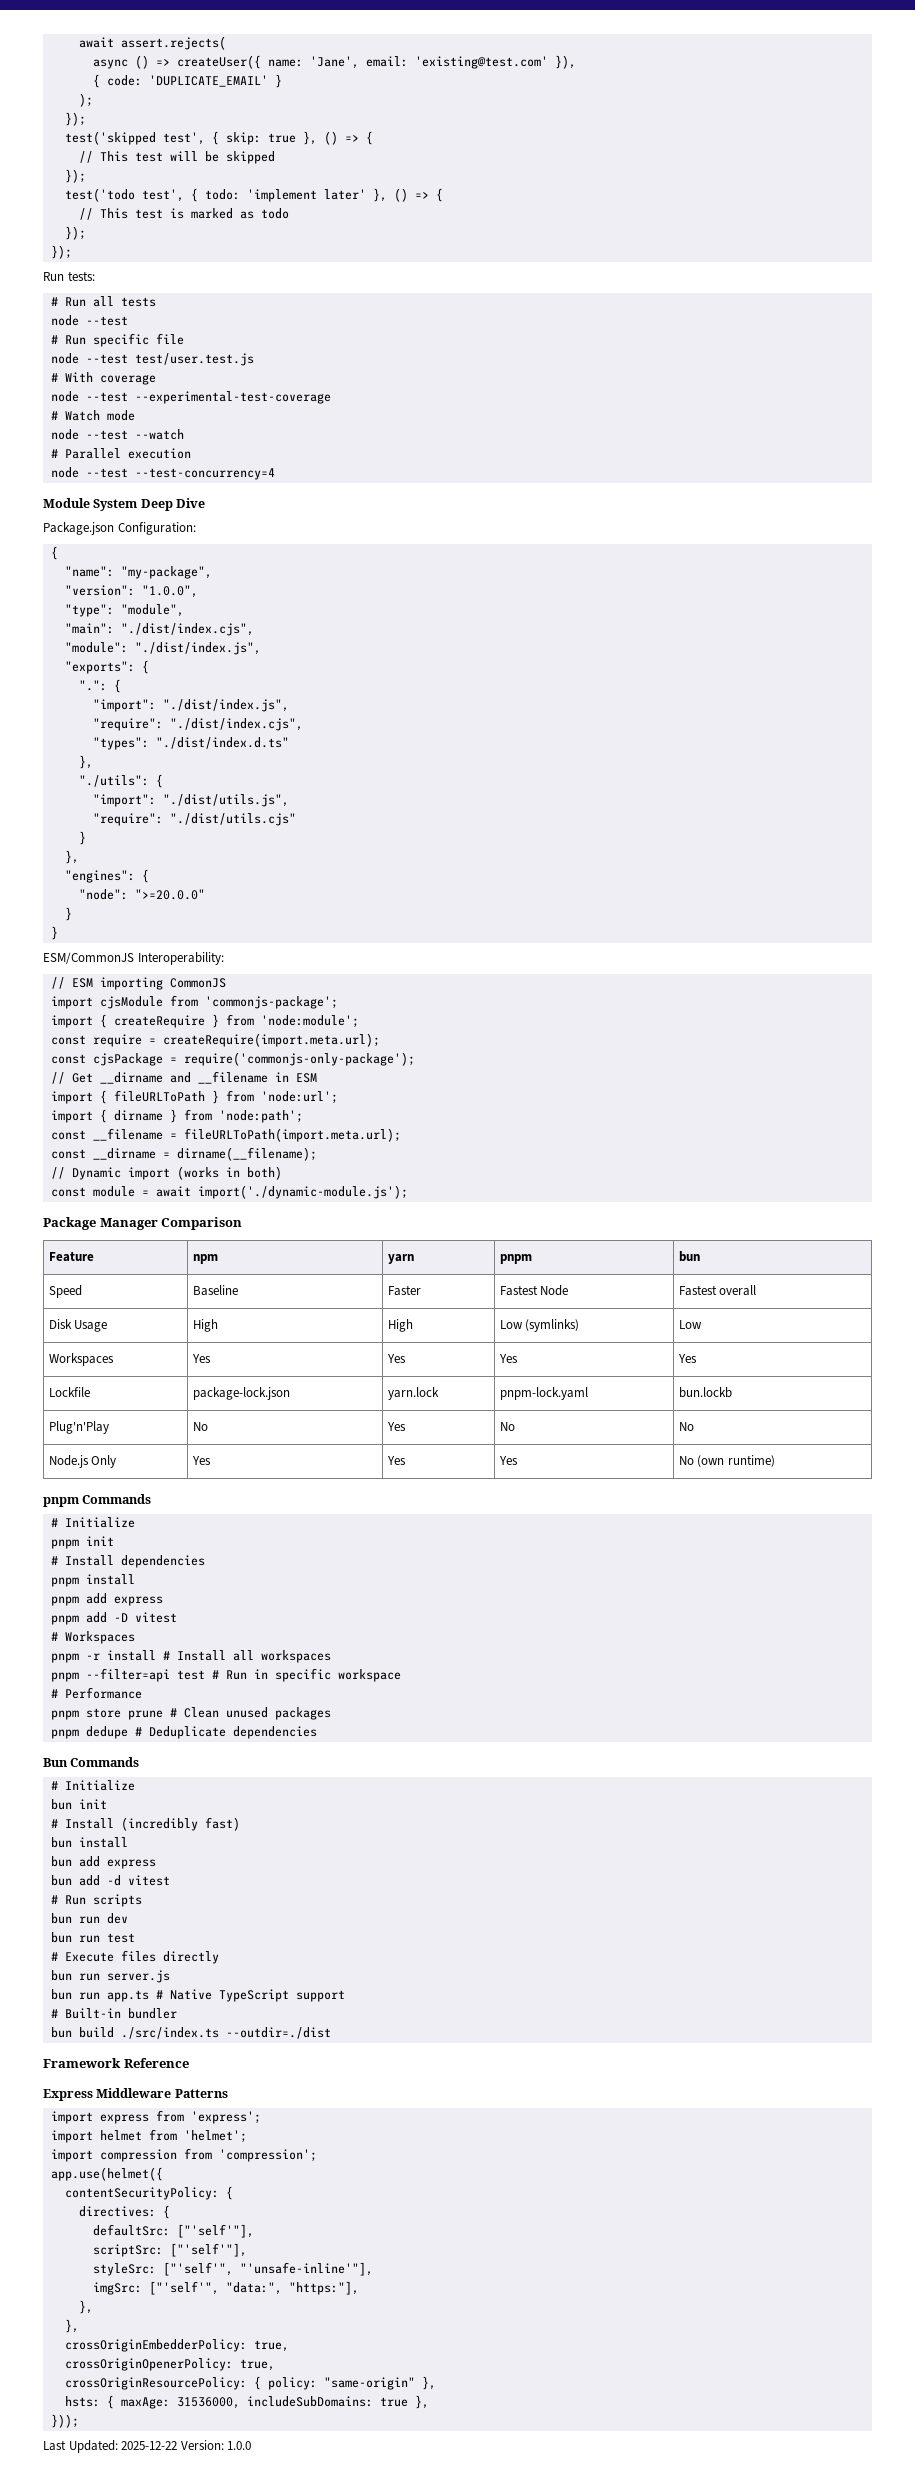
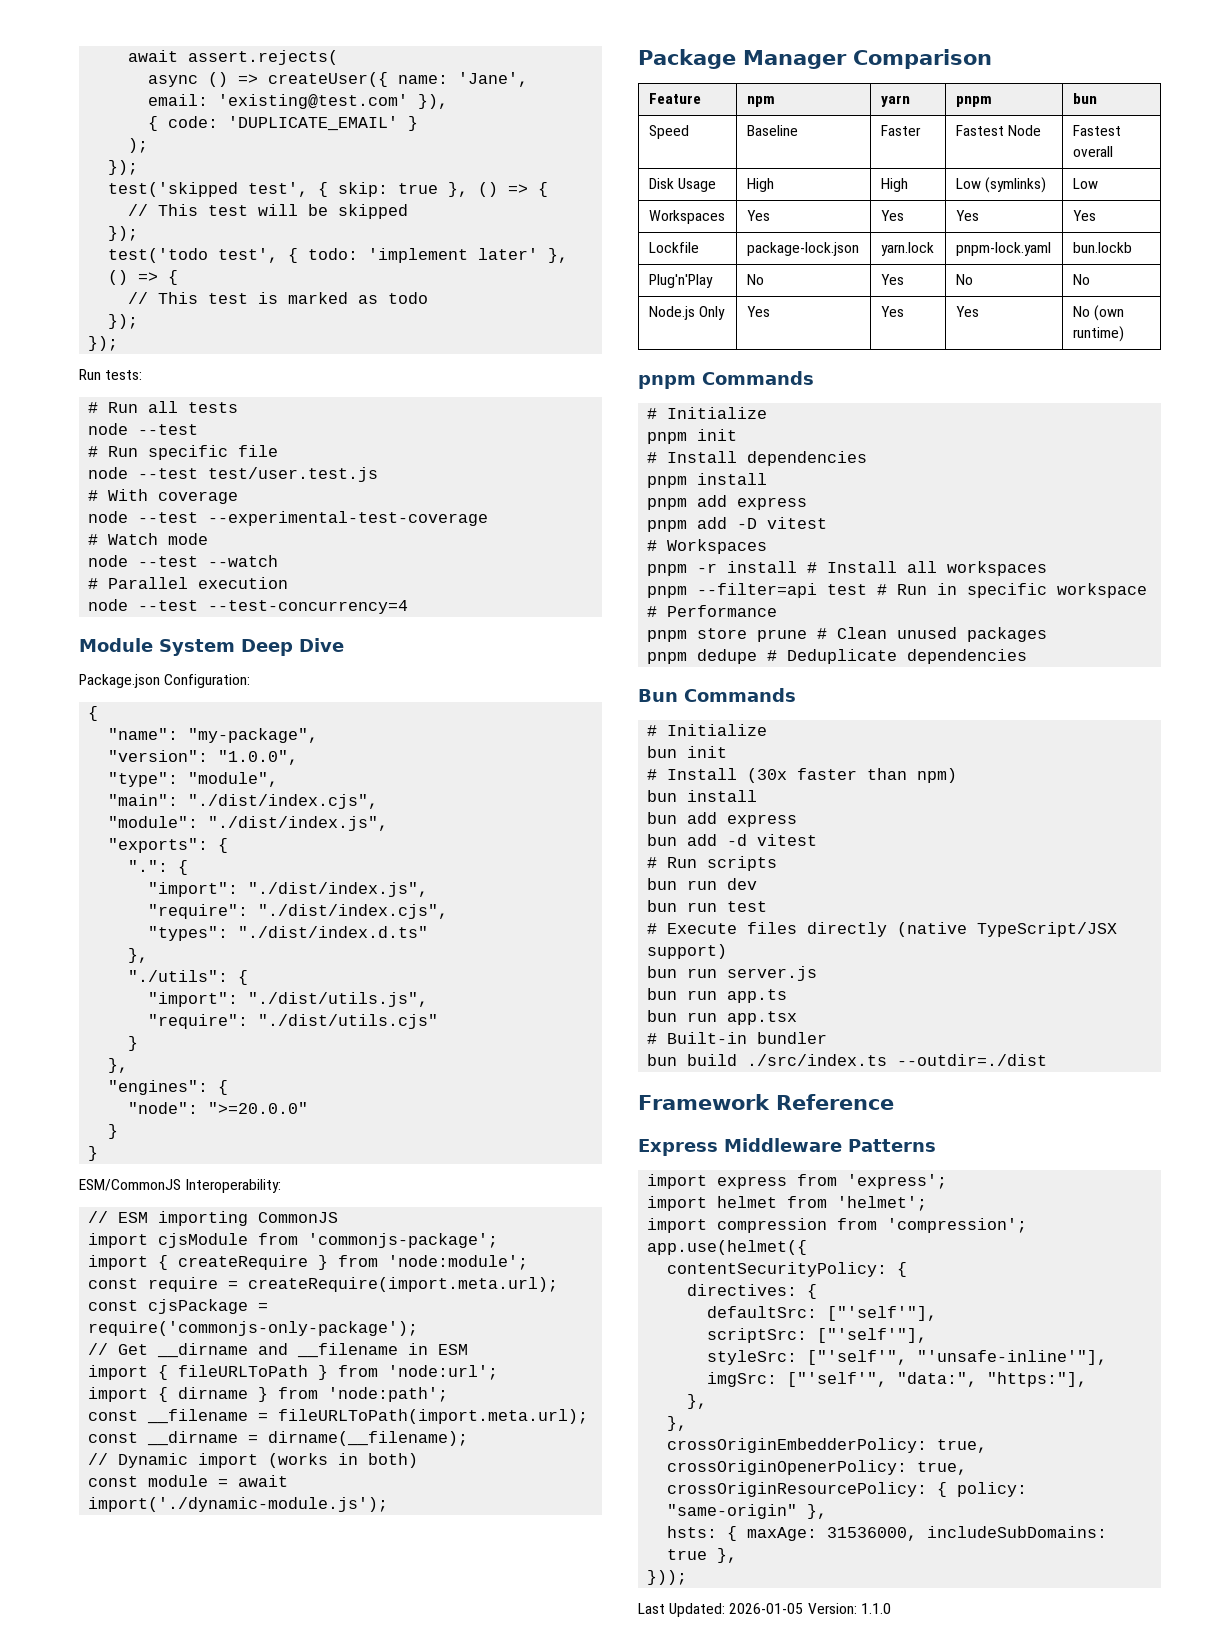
- # Install (incredibly fast)
+ # Install (30x faster than npm)
- # Execute files directly
+ # Execute files directly (native TypeScript/JSX support)
- bun run app.ts # Native TypeScript support
+ bun run app.ts
+ bun run app.tsx
- Last Updated: 2025-12-22 Version: 1.0.0
+ Last Updated: 2026-01-05 Version: 1.1.0

